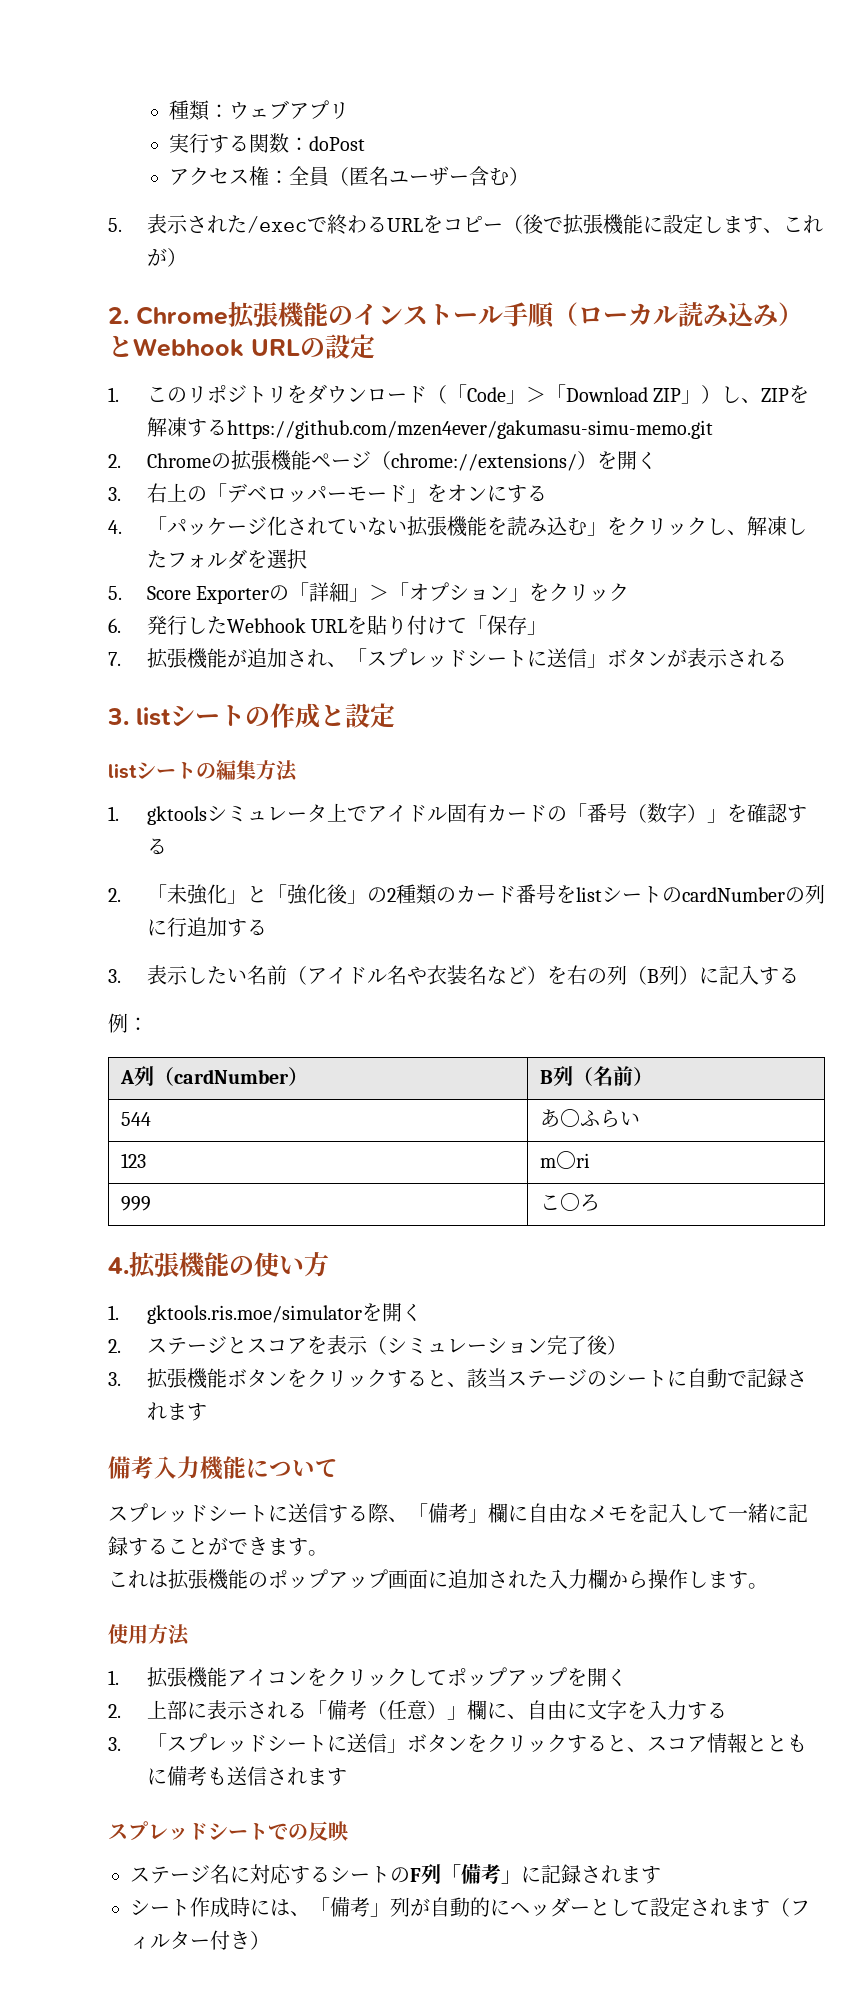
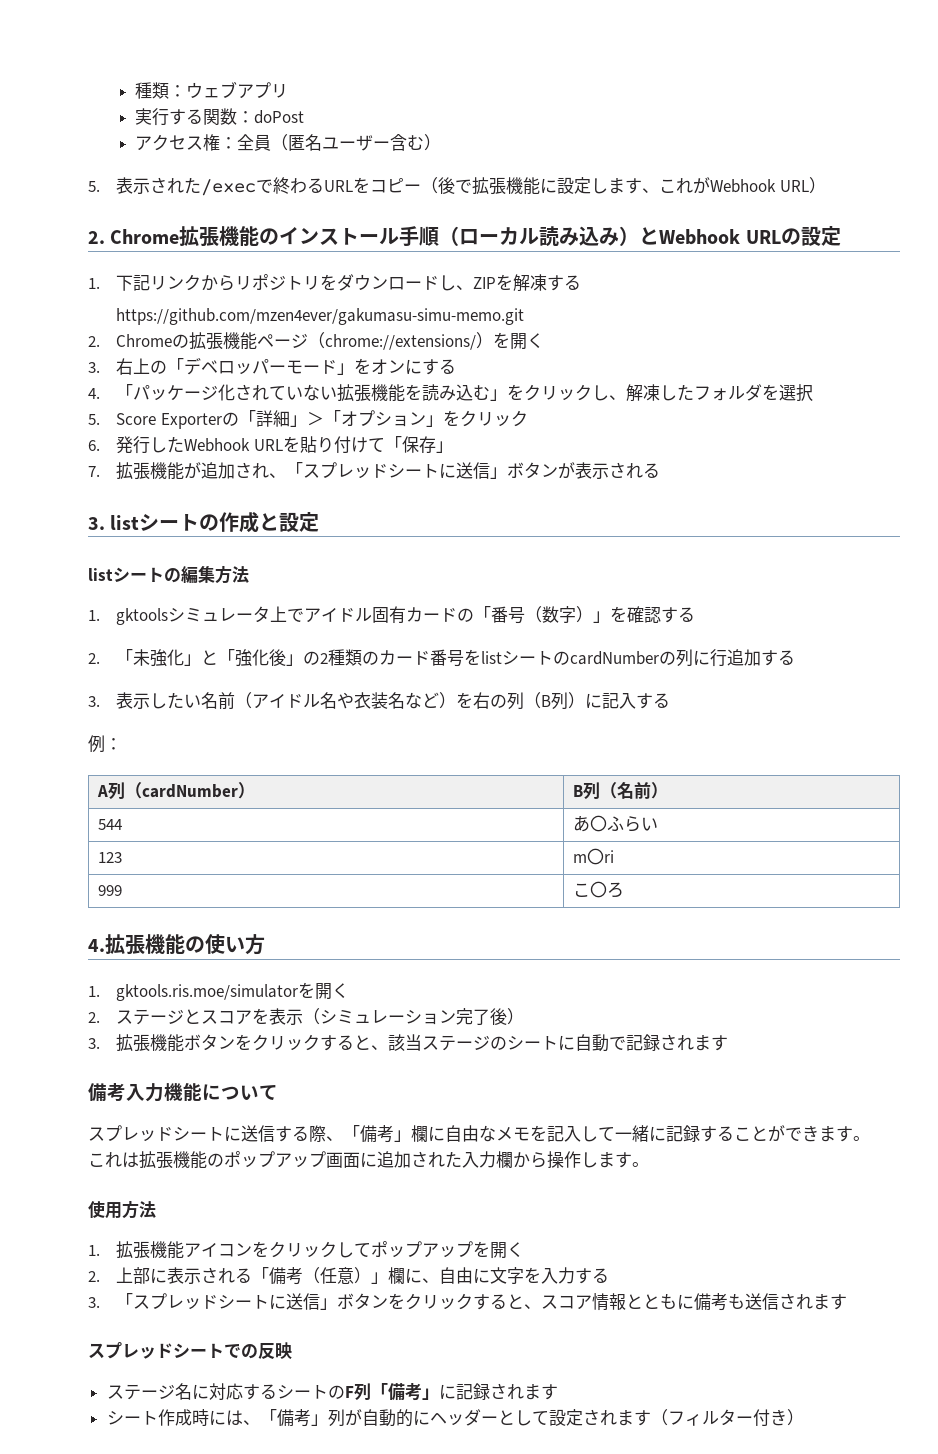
- 5.表示された/execで終わるURLをコピー（後で拡張機能に設定します、これが）
+ 5.表示された/execで終わるURLをコピー（後で拡張機能に設定します、これがWebhook URL）
- 1.このリポジトリをダウンロード（「Code」＞「Download ZIP」）し、ZIPを解凍するhttps://github.com/mzen4ever/gakumasu-simu-memo.git
+ 1.下記リンクからリポジトリをダウンロードし、ZIPを解凍する
+ https://github.com/mzen4ever/gakumasu-simu-memo.git

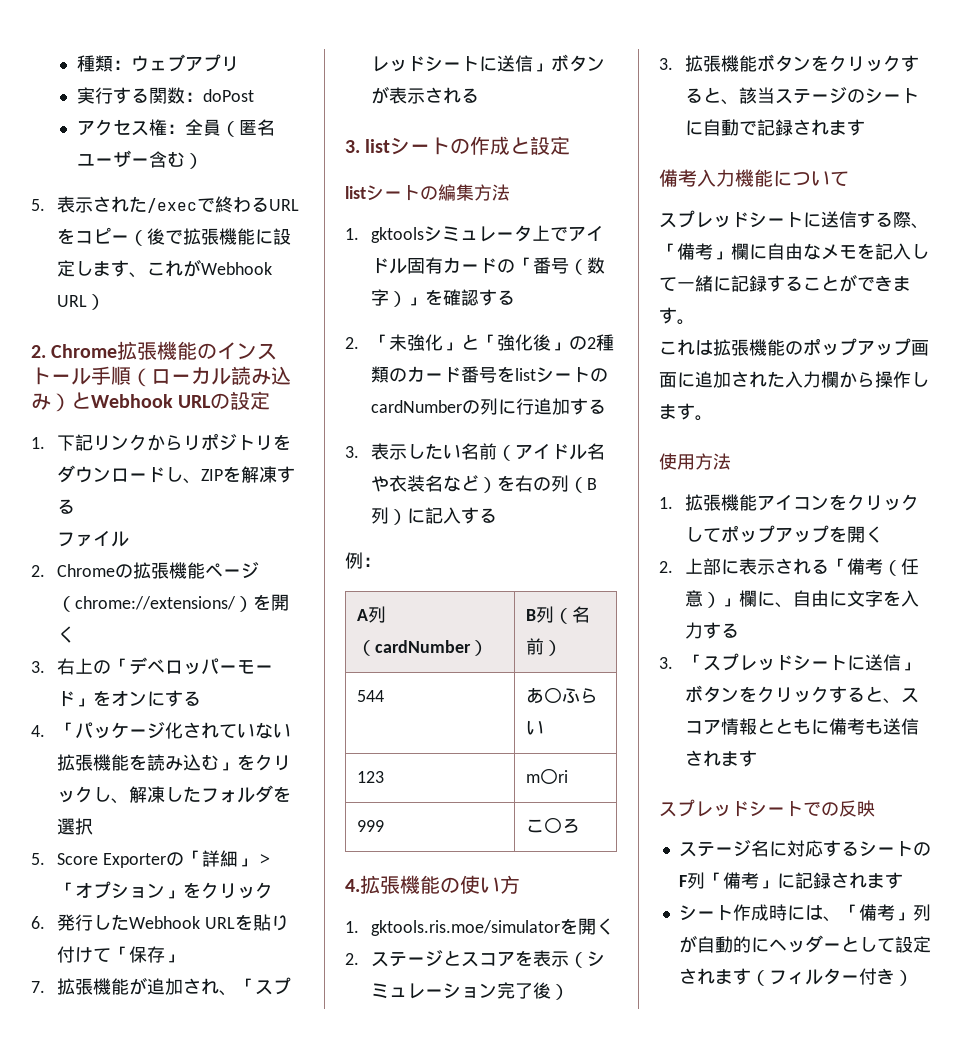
- https://github.com/mzen4ever/gakumasu-simu-memo.git
+ ファイル

